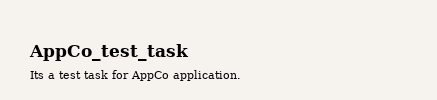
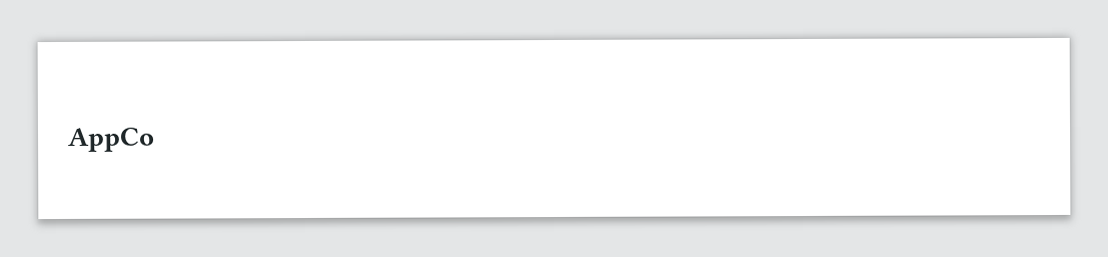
- AppCo_test_task
- Its a test task for AppCo application.
+ AppCo

